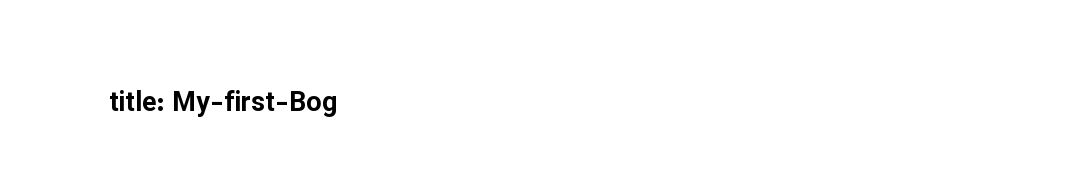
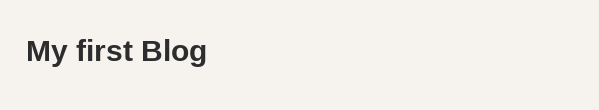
- title: My-first-Bog
+ My first Blog

